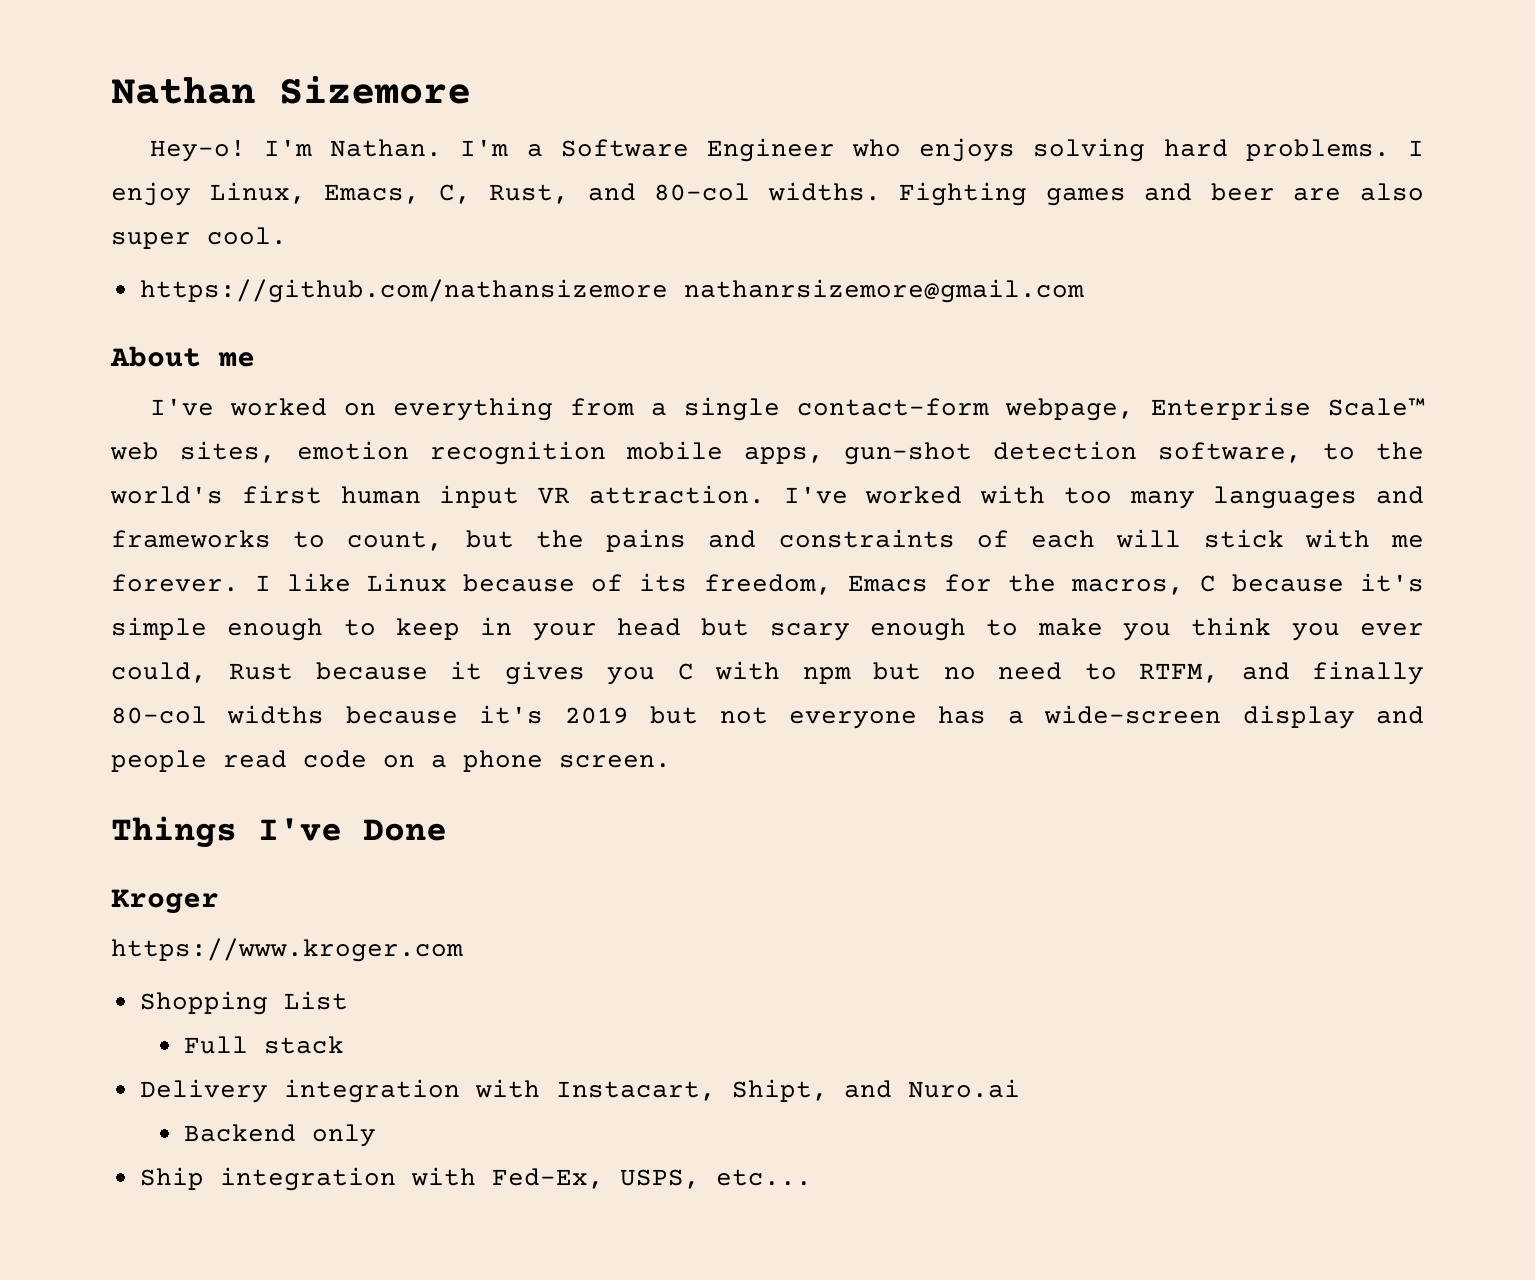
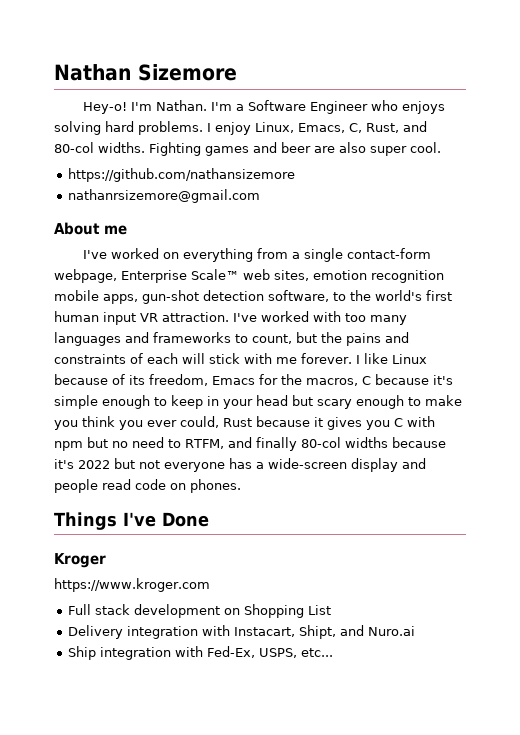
- https://github.com/nathansizemore nathanrsizemore@gmail.com
+ https://github.com/nathansizemore
+ nathanrsizemore@gmail.com
- I like Linux because of its freedom, Emacs for the macros, C because it's simple enough to keep in your head but scary enough to make you think you ever could, Rust because it gives you C with npm but no need to RTFM, and finally 80-col widths because it's 2019 but not everyone has a wide-screen display and people read code on a phone screen.
+ I like Linux because of its freedom, Emacs for the macros, C because it's simple enough to keep in your head but scary enough to make you think you ever could, Rust because it gives you C with npm but no need to RTFM, and finally 80-col widths because it's 2022 but not everyone has a wide-screen display and people read code on phones.
- Shopping List
+ Full stack development on Shopping List
- Full stack
- Backend only

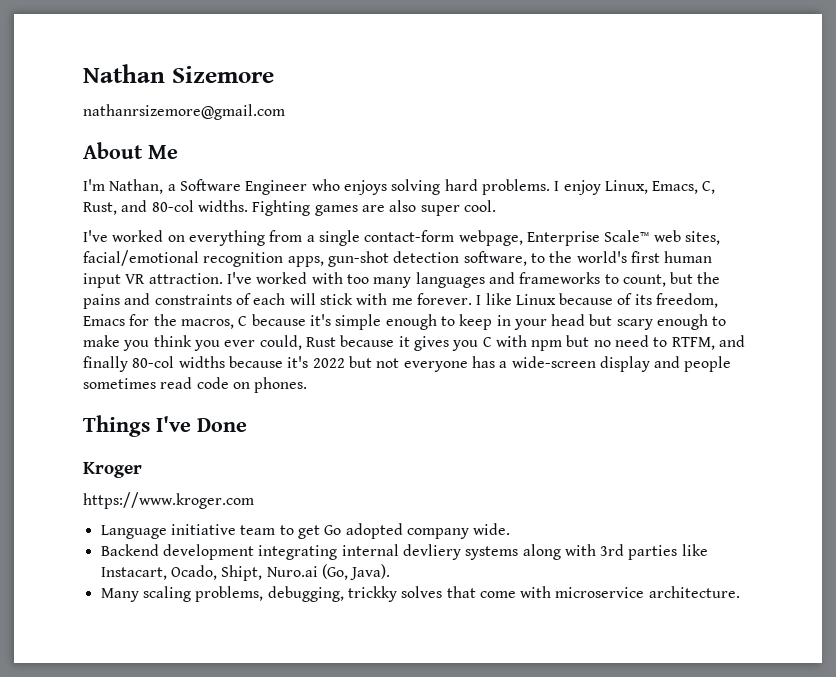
- Hey-o! I'm Nathan. I'm a Software Engineer who enjoys solving hard problems.
+ nathanrsizemore@gmail.com
+ About Me
+ I'm Nathan, a Software Engineer who enjoys solving hard problems.
- Fighting games and beer are also super cool.
+ Fighting games are also super cool.
- https://github.com/nathansizemore
- nathanrsizemore@gmail.com
- About me
- I've worked on everything from a single contact-form webpage, Enterprise Scale™ web sites, emotion recognition mobile apps, gun-shot detection software, to the world's first human input VR attraction.
+ I've worked on everything from a single contact-form webpage, Enterprise Scale™ web sites, facial/emotional recognition apps, gun-shot detection software, to the world's first human input VR attraction.
- I like Linux because of its freedom, Emacs for the macros, C because it's simple enough to keep in your head but scary enough to make you think you ever could, Rust because it gives you C with npm but no need to RTFM, and finally 80-col widths because it's 2022 but not everyone has a wide-screen display and people read code on phones.
+ I like Linux because of its freedom, Emacs for the macros, C because it's simple enough to keep in your head but scary enough to make you think you ever could, Rust because it gives you C with npm but no need to RTFM, and finally 80-col widths because it's 2022 but not everyone has a wide-screen display and people sometimes read code on phones.
- Full stack development on Shopping List
- Delivery integration with Instacart, Shipt, and Nuro.ai
- Ship integration with Fed-Ex, USPS, etc...
+ Language initiative team to get Go adopted company wide.
+ Backend development integrating internal devliery systems along with 3rd parties like Instacart, Ocado, Shipt, Nuro.ai (Go, Java).
+ Many scaling problems, debugging, trickky solves that come with microservice architecture.

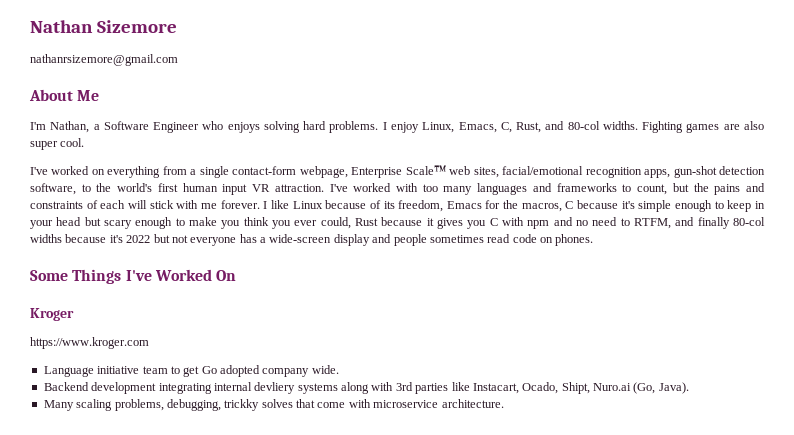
- I like Linux because of its freedom, Emacs for the macros, C because it's simple enough to keep in your head but scary enough to make you think you ever could, Rust because it gives you C with npm but no need to RTFM, and finally 80-col widths because it's 2022 but not everyone has a wide-screen display and people sometimes read code on phones.
+ I like Linux because of its freedom, Emacs for the macros, C because it's simple enough to keep in your head but scary enough to make you think you ever could, Rust because it gives you C with npm and no need to RTFM, and finally 80-col widths because it's 2022 but not everyone has a wide-screen display and people sometimes read code on phones.
- Things I've Done
+ Some Things I've Worked On

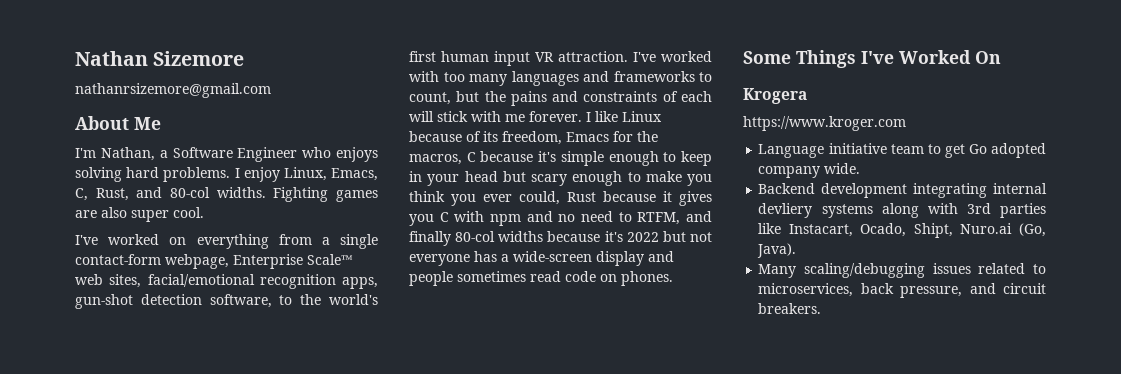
- Kroger
+ Krogera
- Many scaling problems, debugging, trickky solves that come with microservice architecture.
+ Many scaling/debugging issues related to microservices, back pressure, and circuit breakers.

